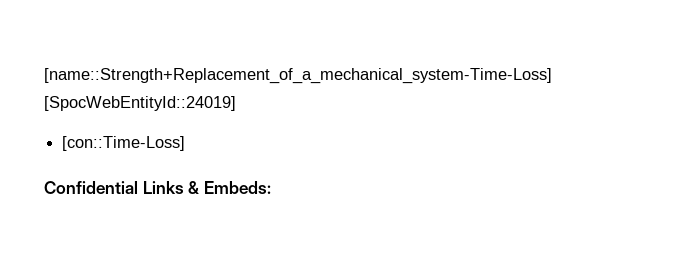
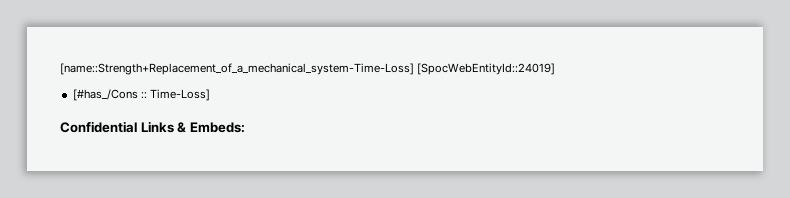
- [con::Time-Loss]
+ [#has_/Cons :: Time-Loss]

